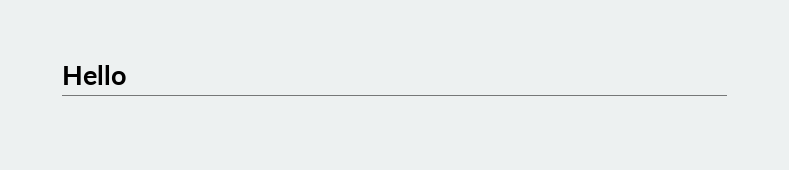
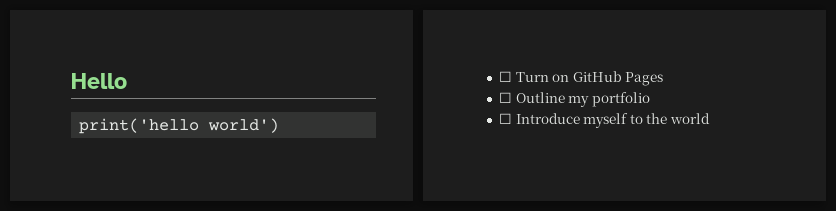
+ print('hello world')
+ ☐ Turn on GitHub Pages
+ ☐ Outline my portfolio
+ ☐ Introduce myself to the world

